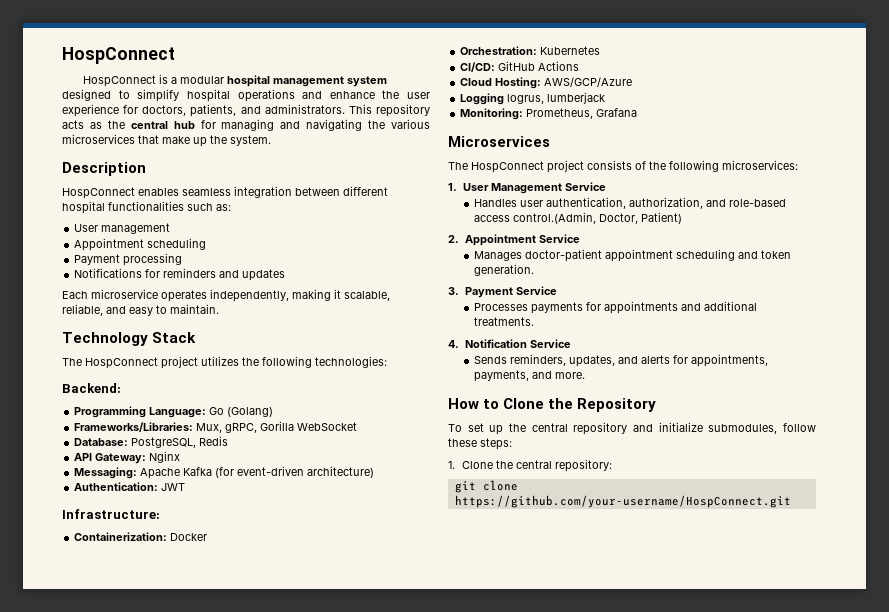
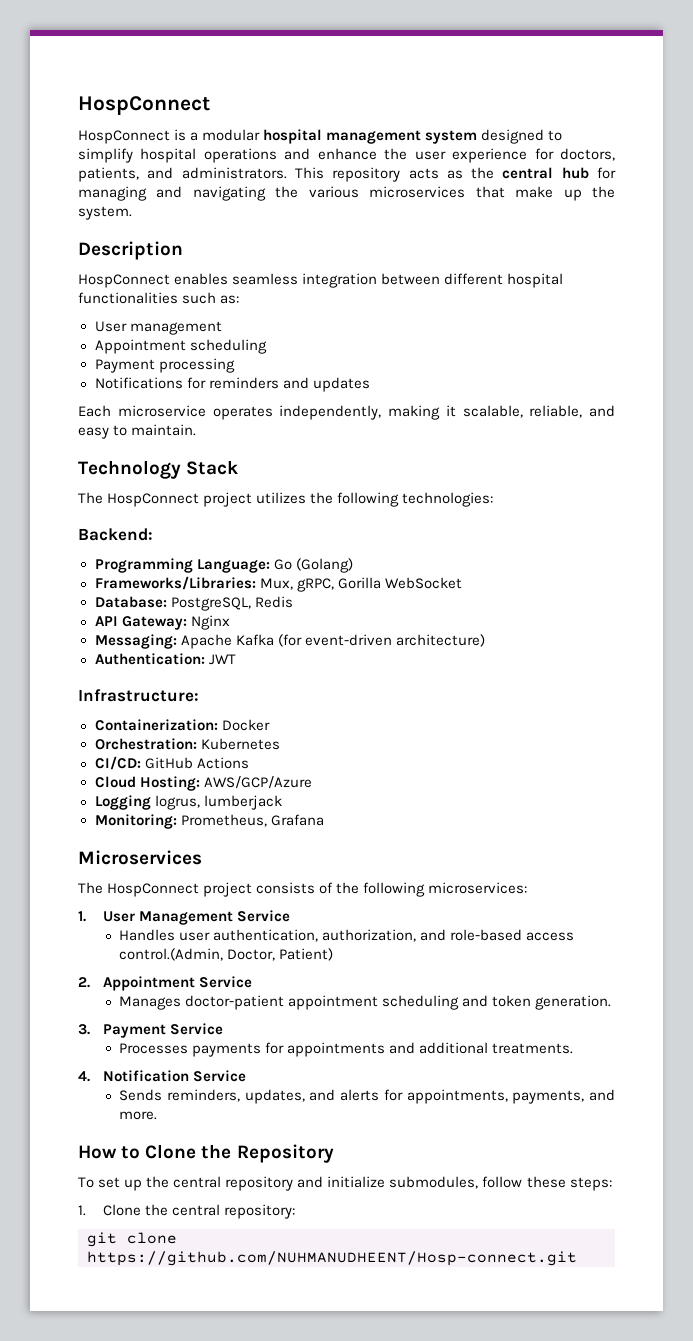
- git clone https://github.com/your-username/HospConnect.git
+ git clone https://github.com/NUHMANUDHEENT/Hosp-connect.git

